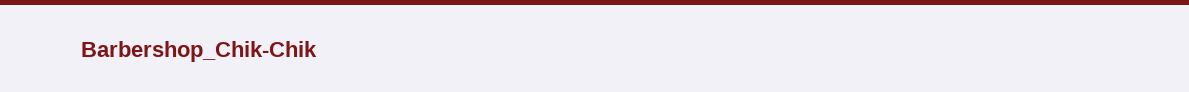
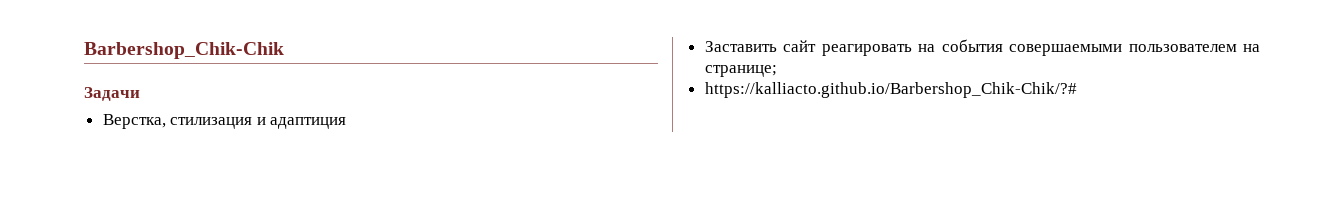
+ Задачи
+ Верстка, стилизация и адаптиция
+ Заставить сайт реагировать на события совершаемыми пользователем на странице;
+ https://kalliacto.github.io/Barbershop_Chik-Chik/?#

